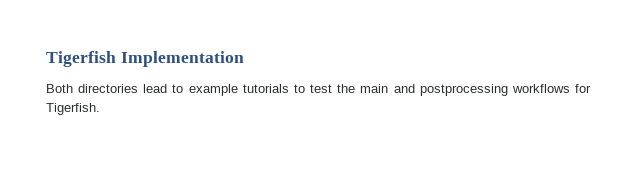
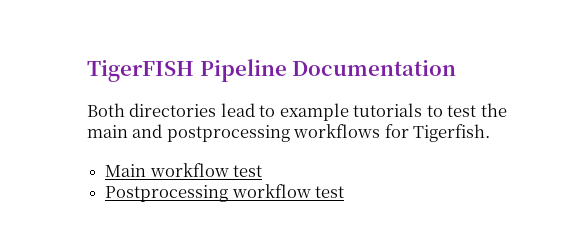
- Tigerfish Implementation
+ TigerFISH Pipeline Documentation
+ Main workflow test
+ Postprocessing workflow test

